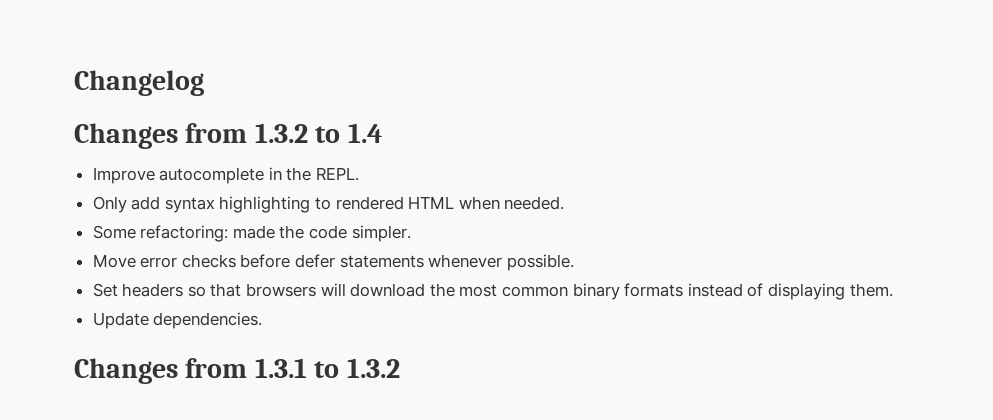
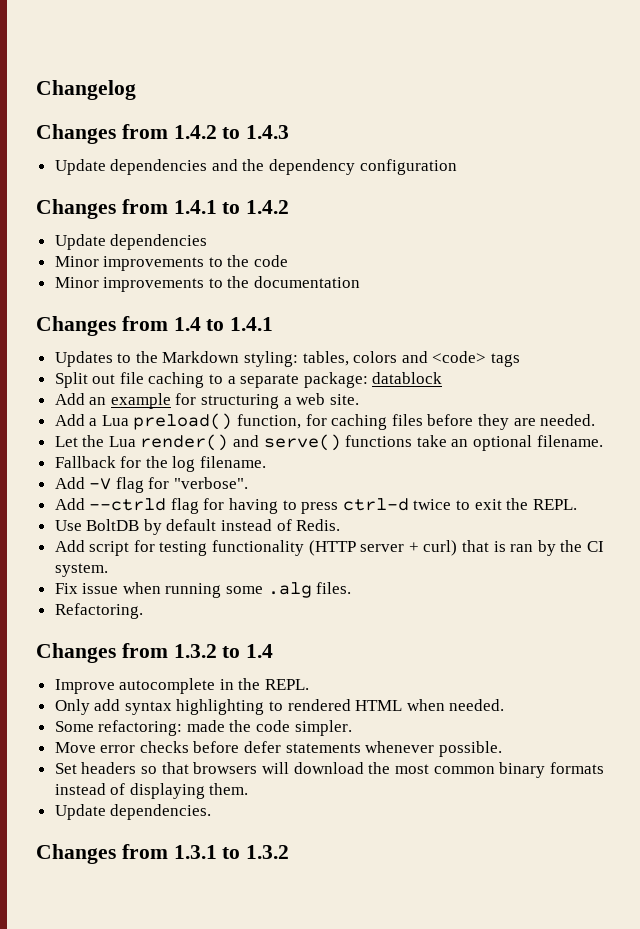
+ Changes from 1.4.2 to 1.4.3
+ Update dependencies and the dependency configuration
+ Changes from 1.4.1 to 1.4.2
+ Update dependencies
+ Minor improvements to the code
+ Minor improvements to the documentation
+ Changes from 1.4 to 1.4.1
+ Updates to the Markdown styling: tables, colors and <code> tags
+ Split out file caching to a separate package: datablock
+ Add an example for structuring a web site.
+ Add a Lua preload() function, for caching files before they are needed.
+ Let the Lua render() and serve() functions take an optional filename.
+ Fallback for the log filename.
+ Add -V flag for "verbose".
+ Add --ctrld flag for having to press ctrl-d twice to exit the REPL.
+ Use BoltDB by default instead of Redis.
+ Add script for testing functionality (HTTP server + curl) that is ran by the CI system.
+ Fix issue when running some .alg files.
+ Refactoring.

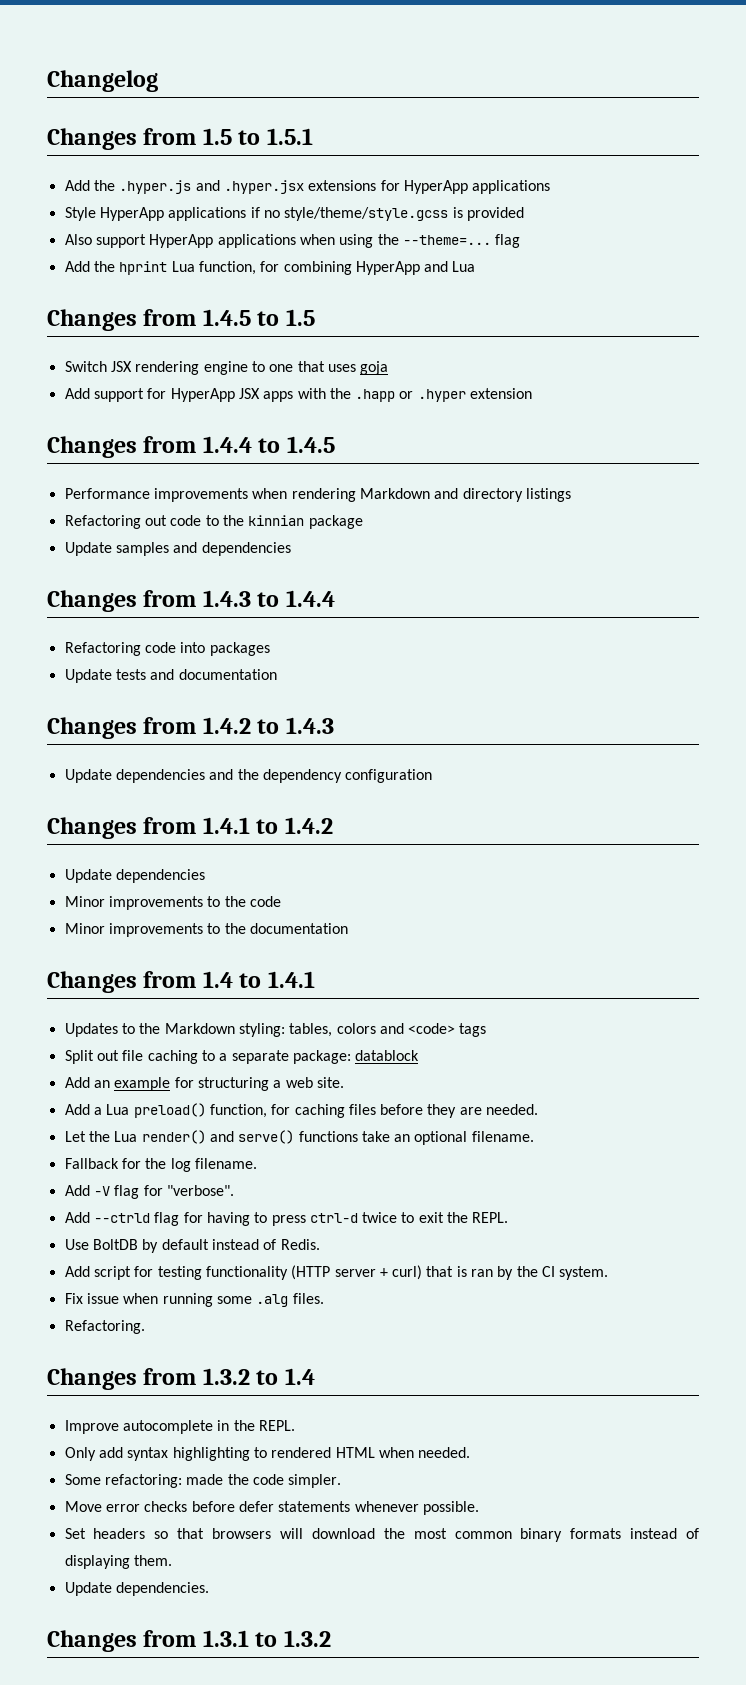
+ Changes from 1.5 to 1.5.1
+ Add the .hyper.js and .hyper.jsx extensions for HyperApp applications
+ Style HyperApp applications if no style/theme/style.gcss is provided
+ Also support HyperApp applications when using the --theme=... flag
+ Add the hprint Lua function, for combining HyperApp and Lua
+ Changes from 1.4.5 to 1.5
+ Switch JSX rendering engine to one that uses goja
+ Add support for HyperApp JSX apps with the .happ or .hyper extension
+ Changes from 1.4.4 to 1.4.5
+ Performance improvements when rendering Markdown and directory listings
+ Refactoring out code to the kinnian package
+ Update samples and dependencies
+ Changes from 1.4.3 to 1.4.4
+ Refactoring code into packages
+ Update tests and documentation

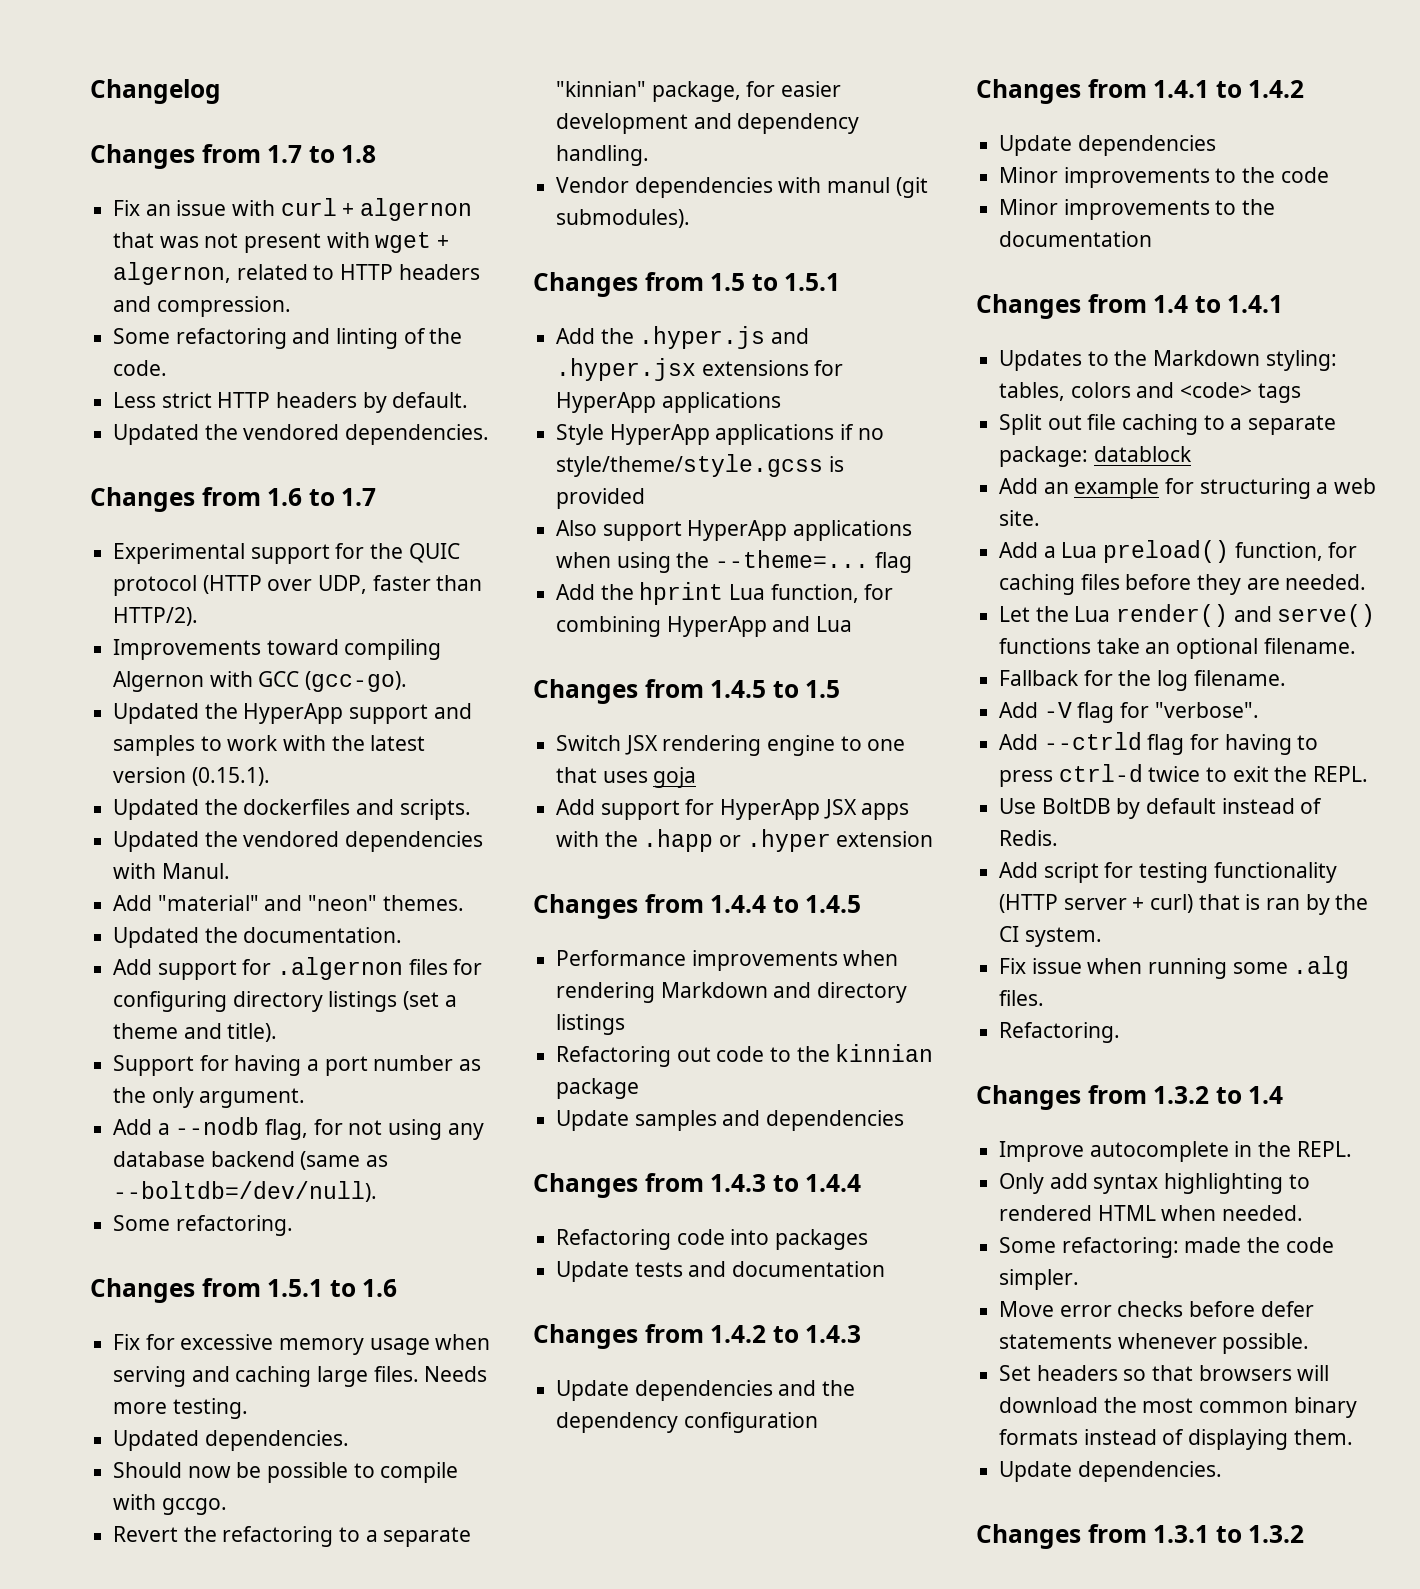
+ Changes from 1.7 to 1.8
+ Fix an issue with curl + algernon that was not present with wget + algernon, related to HTTP headers and compression.
+ Some refactoring and linting of the code.
+ Less strict HTTP headers by default.
+ Updated the vendored dependencies.
+ Changes from 1.6 to 1.7
+ Experimental support for the QUIC protocol (HTTP over UDP, faster than HTTP/2).
+ Improvements toward compiling Algernon with GCC (gcc-go).
+ Updated the HyperApp support and samples to work with the latest version (0.15.1).
+ Updated the dockerfiles and scripts.
+ Updated the vendored dependencies with Manul.
+ Add "material" and "neon" themes.
+ Updated the documentation.
+ Add support for .algernon files for configuring directory listings (set a theme and title).
+ Support for having a port number as the only argument.
+ Add a --nodb flag, for not using any database backend (same as --boltdb=/dev/null).
+ Some refactoring.
+ Changes from 1.5.1 to 1.6
+ Fix for excessive memory usage when serving and caching large files. Needs more testing.
+ Updated dependencies.
+ Should now be possible to compile with gccgo.
+ Revert the refactoring to a separate "kinnian" package, for easier development and dependency handling.
+ Vendor dependencies with manul (git submodules).

